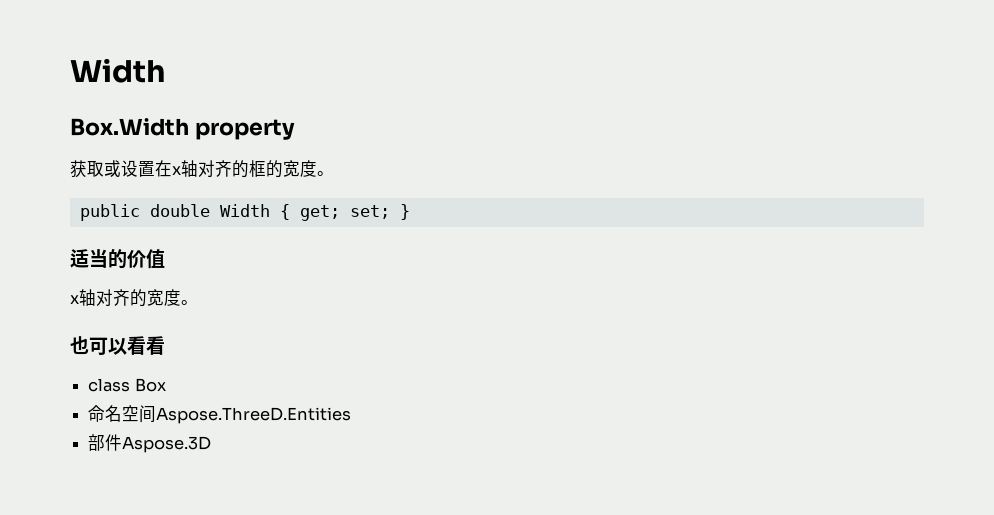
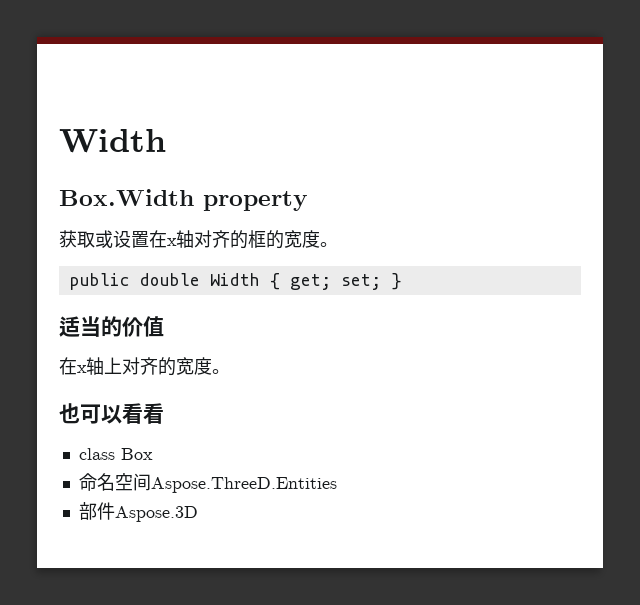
- x轴对齐的宽度。
+ 在x轴上对齐的宽度。

